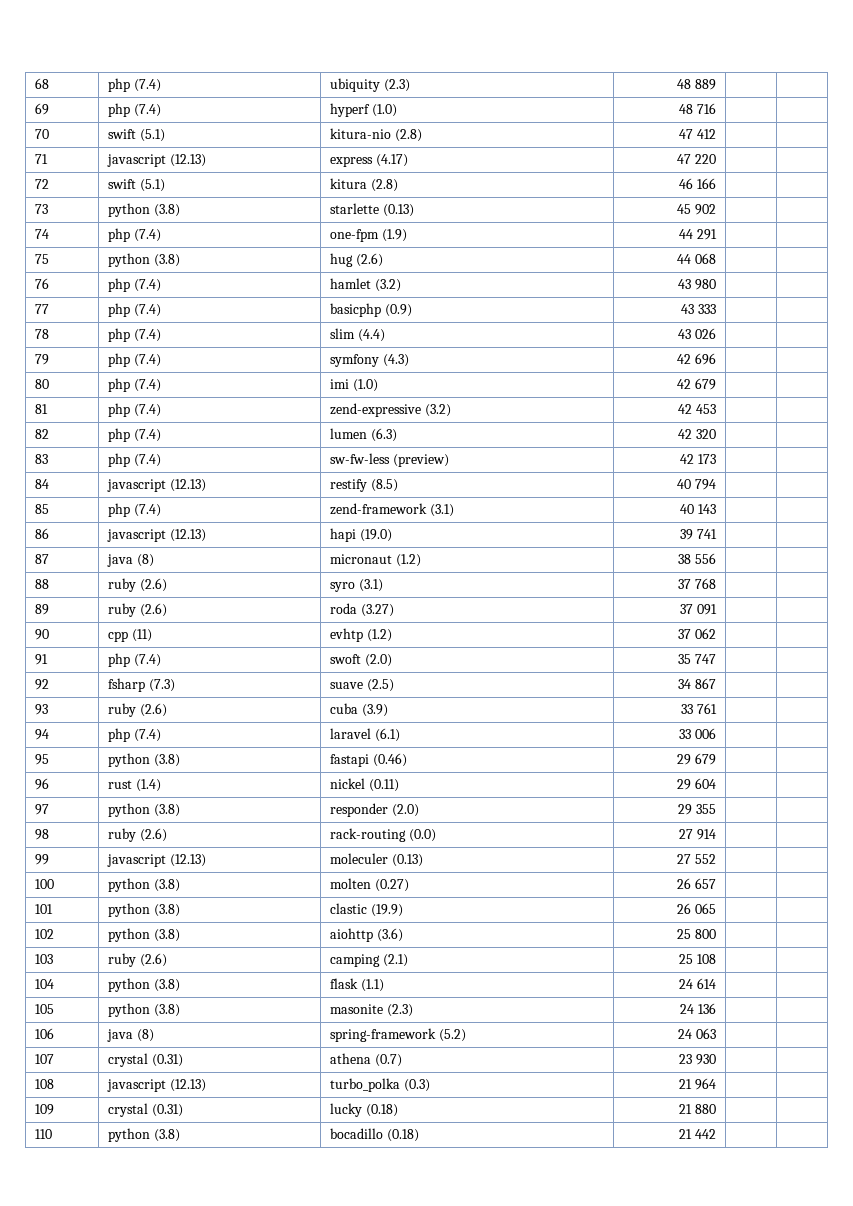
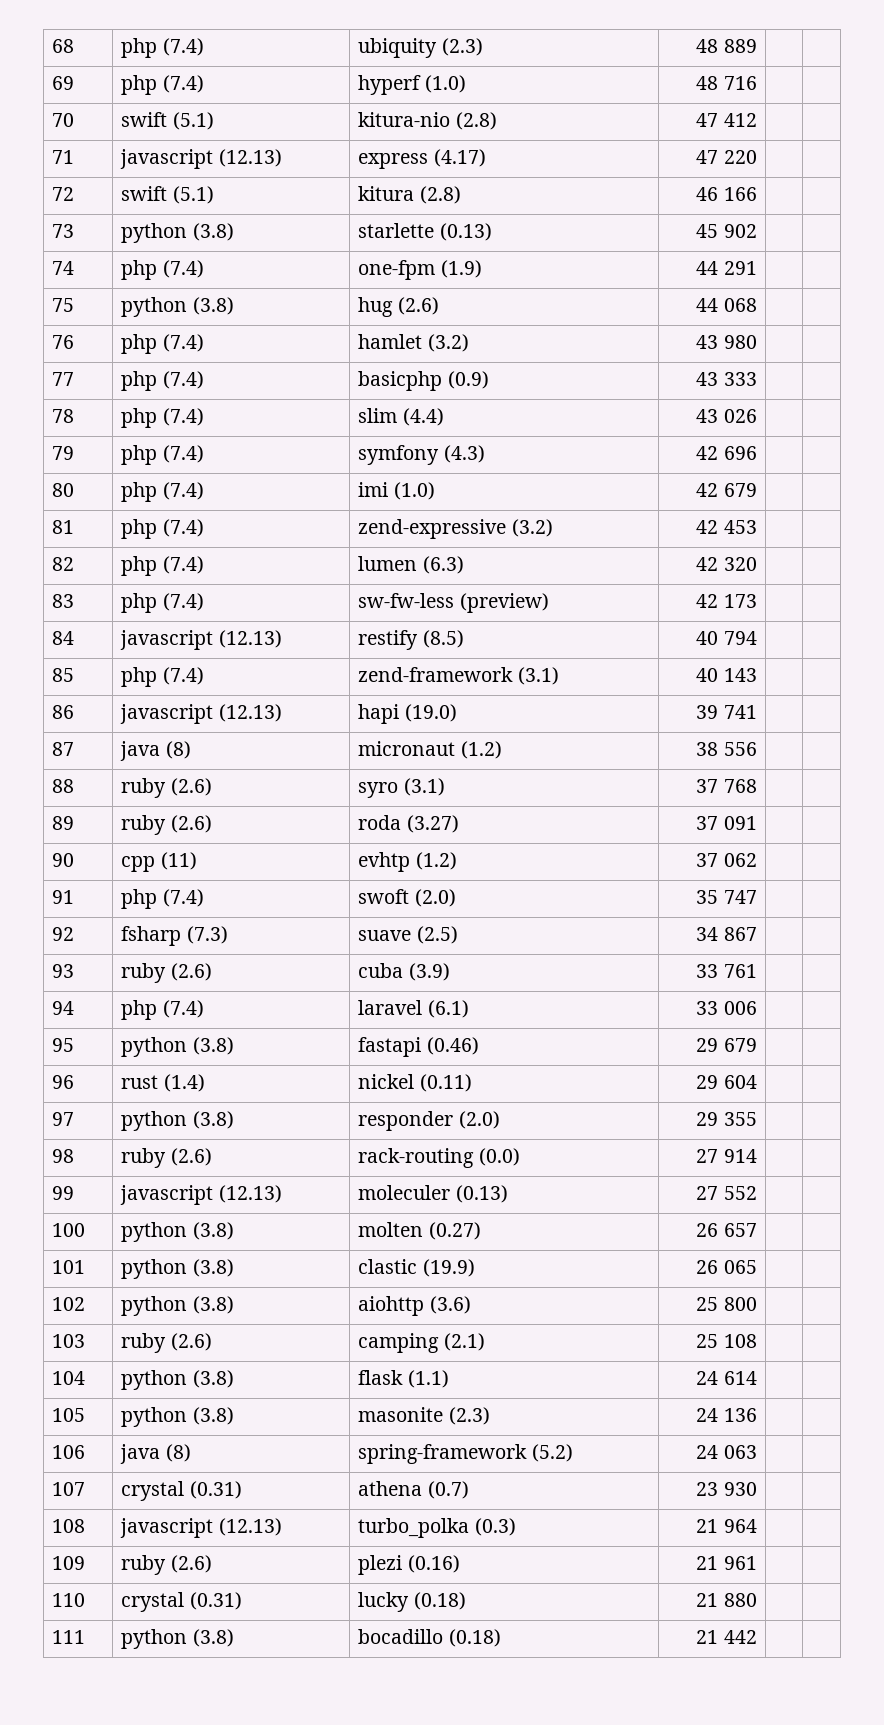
- 109 | crystal (0.31) | lucky (0.18) | 21 880 | |
+ 109 | ruby (2.6) | plezi (0.16) | 21 961 | |
+ 110 | crystal (0.31) | lucky (0.18) | 21 880 | |
- 110 | python (3.8) | bocadillo (0.18) | 21 442 | |
+ 111 | python (3.8) | bocadillo (0.18) | 21 442 | |

